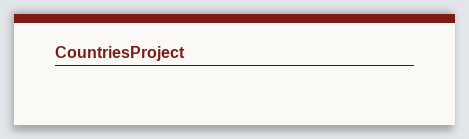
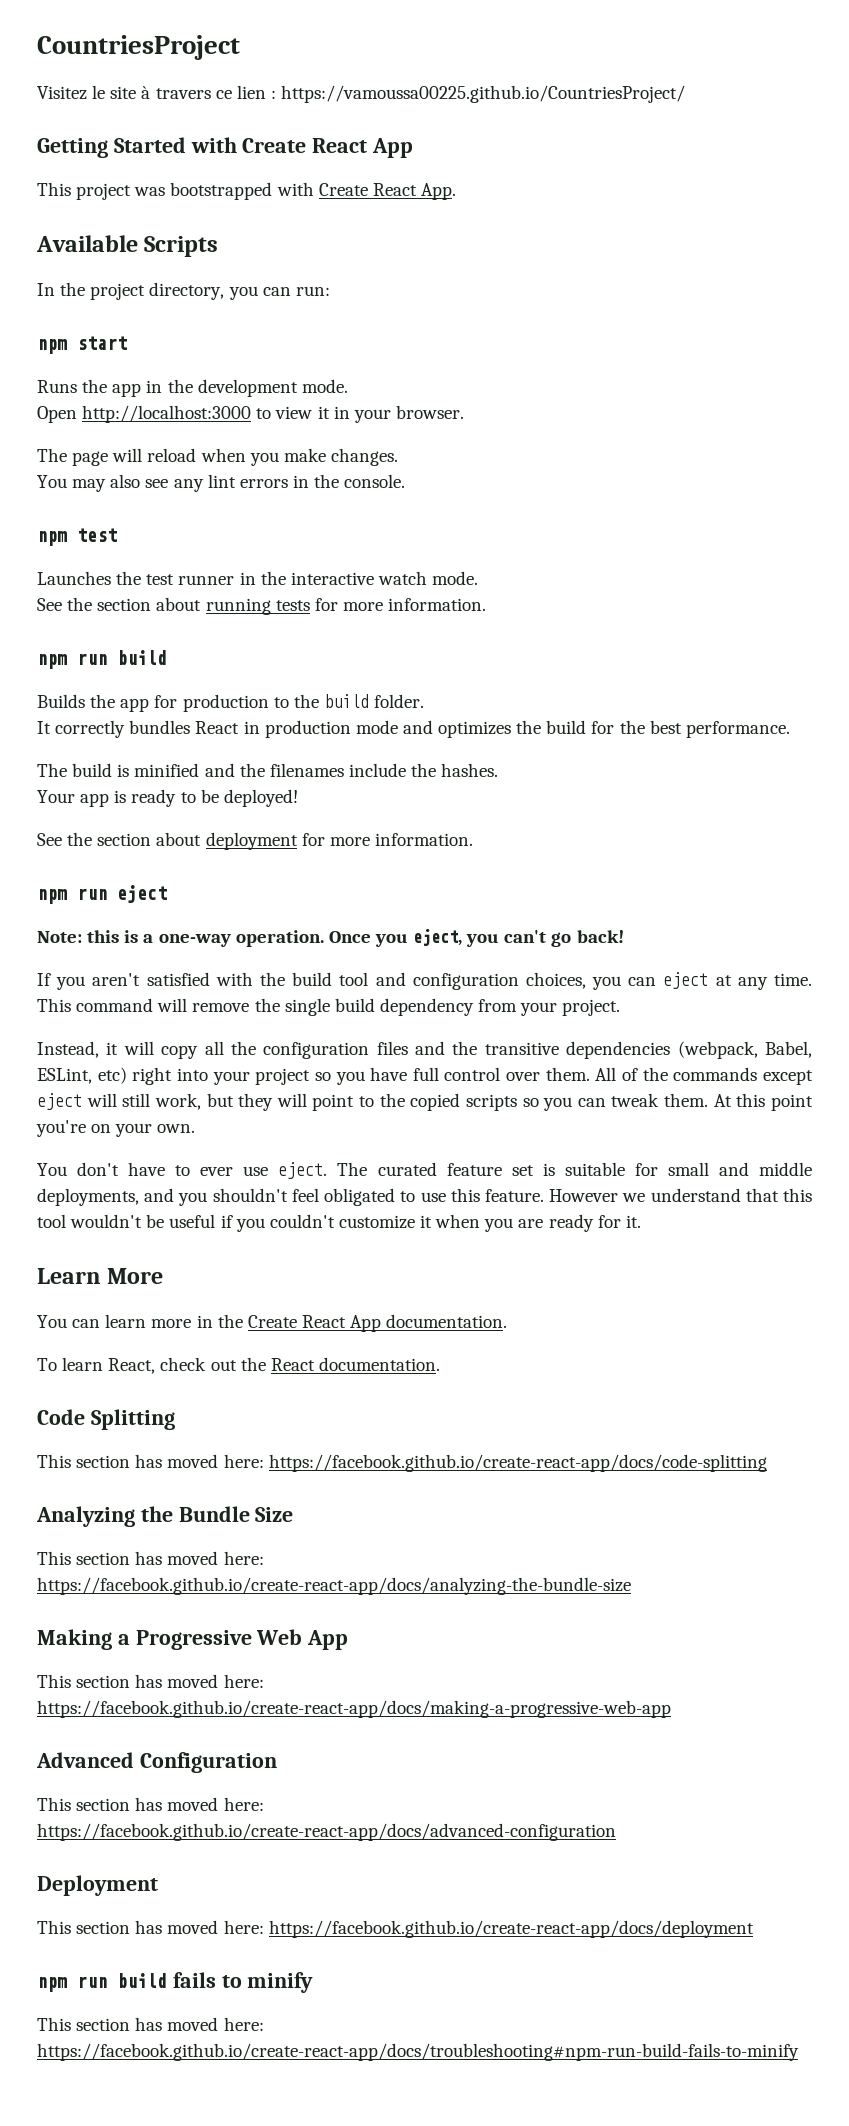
+ Visitez le site à travers ce lien : https://vamoussa00225.github.io/CountriesProject/
+ Getting Started with Create React App
+ This project was bootstrapped with Create React App.
+ Available Scripts
+ In the project directory, you can run:
+ npm start
+ Runs the app in the development mode.
+ Open http://localhost:3000 to view it in your browser.
+ The page will reload when you make changes.
+ You may also see any lint errors in the console.
+ npm test
+ Launches the test runner in the interactive watch mode.
+ See the section about running tests for more information.
+ npm run build
+ Builds the app for production to the build folder.
+ It correctly bundles React in production mode and optimizes the build for the best performance.
+ The build is minified and the filenames include the hashes.
+ Your app is ready to be deployed!
+ See the section about deployment for more information.
+ npm run eject
+ Note: this is a one-way operation. Once you eject, you can't go back!
+ If you aren't satisfied with the build tool and configuration choices, you can eject at any time. This command will remove the single build dependency from your project.
+ Instead, it will copy all the configuration files and the transitive dependencies (webpack, Babel, ESLint, etc) right into your project so you have full control over them. All of the commands except eject will still work, but they will point to the copied scripts so you can tweak them. At this point you're on your own.
+ You don't have to ever use eject. The curated feature set is suitable for small and middle deployments, and you shouldn't feel obligated to use this feature. However we understand that this tool wouldn't be useful if you couldn't customize it when you are ready for it.
+ Learn More
+ You can learn more in the Create React App documentation.
+ To learn React, check out the React documentation.
+ Code Splitting
+ This section has moved here: https://facebook.github.io/create-react-app/docs/code-splitting
+ Analyzing the Bundle Size
+ This section has moved here: https://facebook.github.io/create-react-app/docs/analyzing-the-bundle-size
+ Making a Progressive Web App
+ This section has moved here: https://facebook.github.io/create-react-app/docs/making-a-progressive-web-app
+ Advanced Configuration
+ This section has moved here: https://facebook.github.io/create-react-app/docs/advanced-configuration
+ Deployment
+ This section has moved here: https://facebook.github.io/create-react-app/docs/deployment
+ npm run build fails to minify
+ This section has moved here: https://facebook.github.io/create-react-app/docs/troubleshooting#npm-run-build-fails-to-minify

